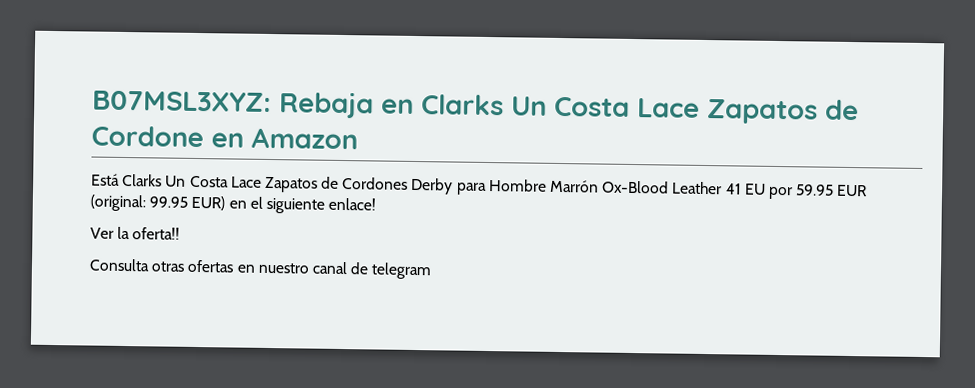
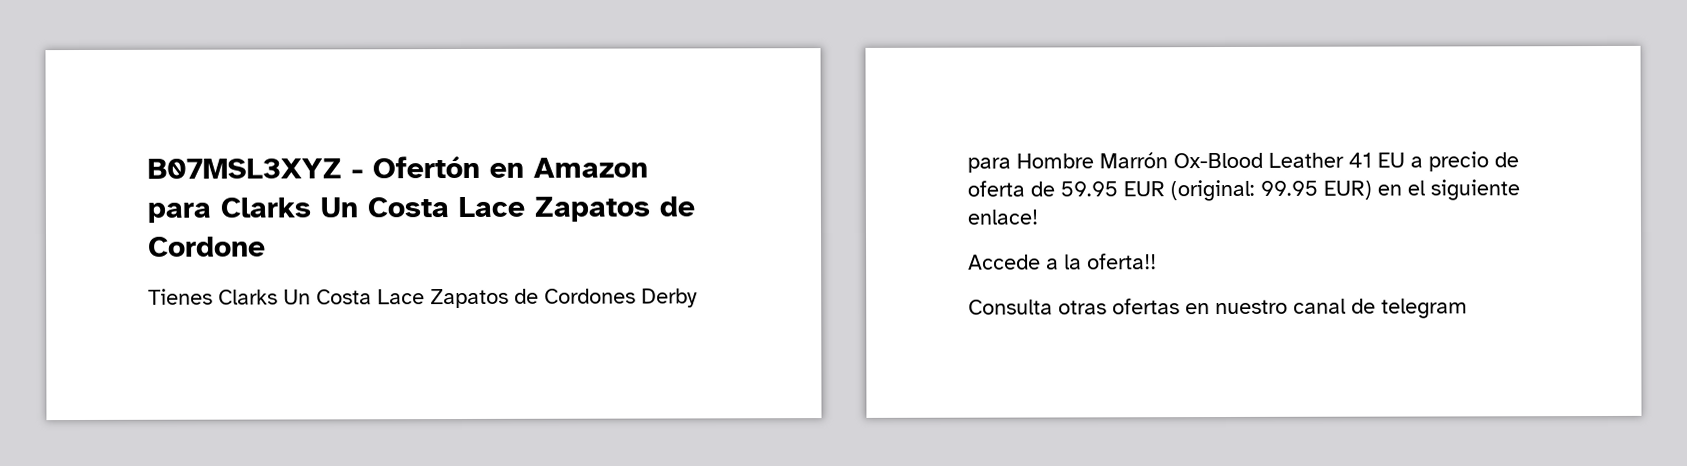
- B07MSL3XYZ: Rebaja en Clarks Un Costa Lace Zapatos de Cordone en Amazon
- Está Clarks Un Costa Lace Zapatos de Cordones Derby para Hombre Marrón Ox-Blood Leather 41 EU por 59.95 EUR (original: 99.95 EUR) en el siguiente enlace!
+ B07MSL3XYZ - Ofertón en Amazon para Clarks Un Costa Lace Zapatos de Cordone
+ Tienes Clarks Un Costa Lace Zapatos de Cordones Derby para Hombre Marrón Ox-Blood Leather 41 EU a precio de oferta de 59.95 EUR (original: 99.95 EUR) en el siguiente enlace!
- Ver la oferta!!
+ Accede a la oferta!!

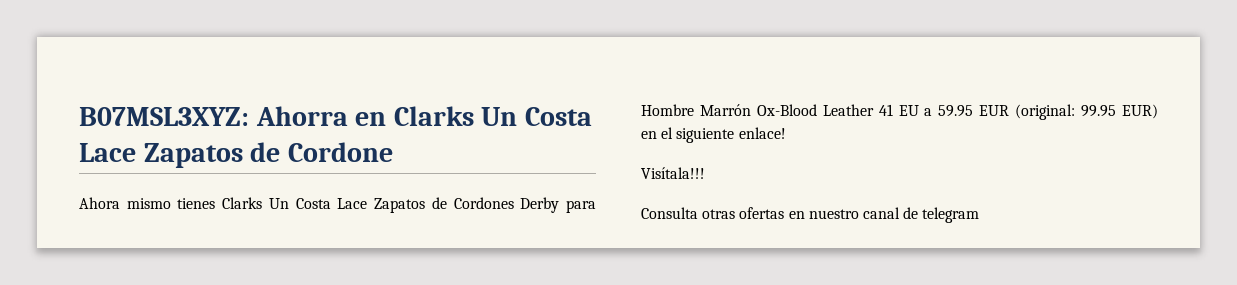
- B07MSL3XYZ - Ofertón en Amazon para Clarks Un Costa Lace Zapatos de Cordone
+ B07MSL3XYZ: Ahorra en Clarks Un Costa Lace Zapatos de Cordone
- Tienes Clarks Un Costa Lace Zapatos de Cordones Derby para Hombre Marrón Ox-Blood Leather 41 EU a precio de oferta de 59.95 EUR (original: 99.95 EUR) en el siguiente enlace!
+ Ahora mismo tienes Clarks Un Costa Lace Zapatos de Cordones Derby para Hombre Marrón Ox-Blood Leather 41 EU a 59.95 EUR (original: 99.95 EUR) en el siguiente enlace!
- Accede a la oferta!!
+ Visítala!!!

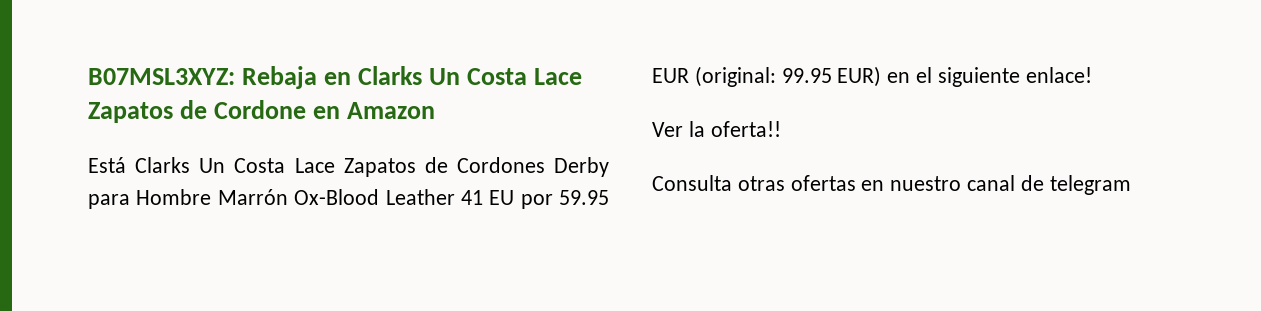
- B07MSL3XYZ: Ahorra en Clarks Un Costa Lace Zapatos de Cordone
- Ahora mismo tienes Clarks Un Costa Lace Zapatos de Cordones Derby para Hombre Marrón Ox-Blood Leather 41 EU a 59.95 EUR (original: 99.95 EUR) en el siguiente enlace!
+ B07MSL3XYZ: Rebaja en Clarks Un Costa Lace Zapatos de Cordone en Amazon
+ Está Clarks Un Costa Lace Zapatos de Cordones Derby para Hombre Marrón Ox-Blood Leather 41 EU por 59.95 EUR (original: 99.95 EUR) en el siguiente enlace!
- Visítala!!!
+ Ver la oferta!!

